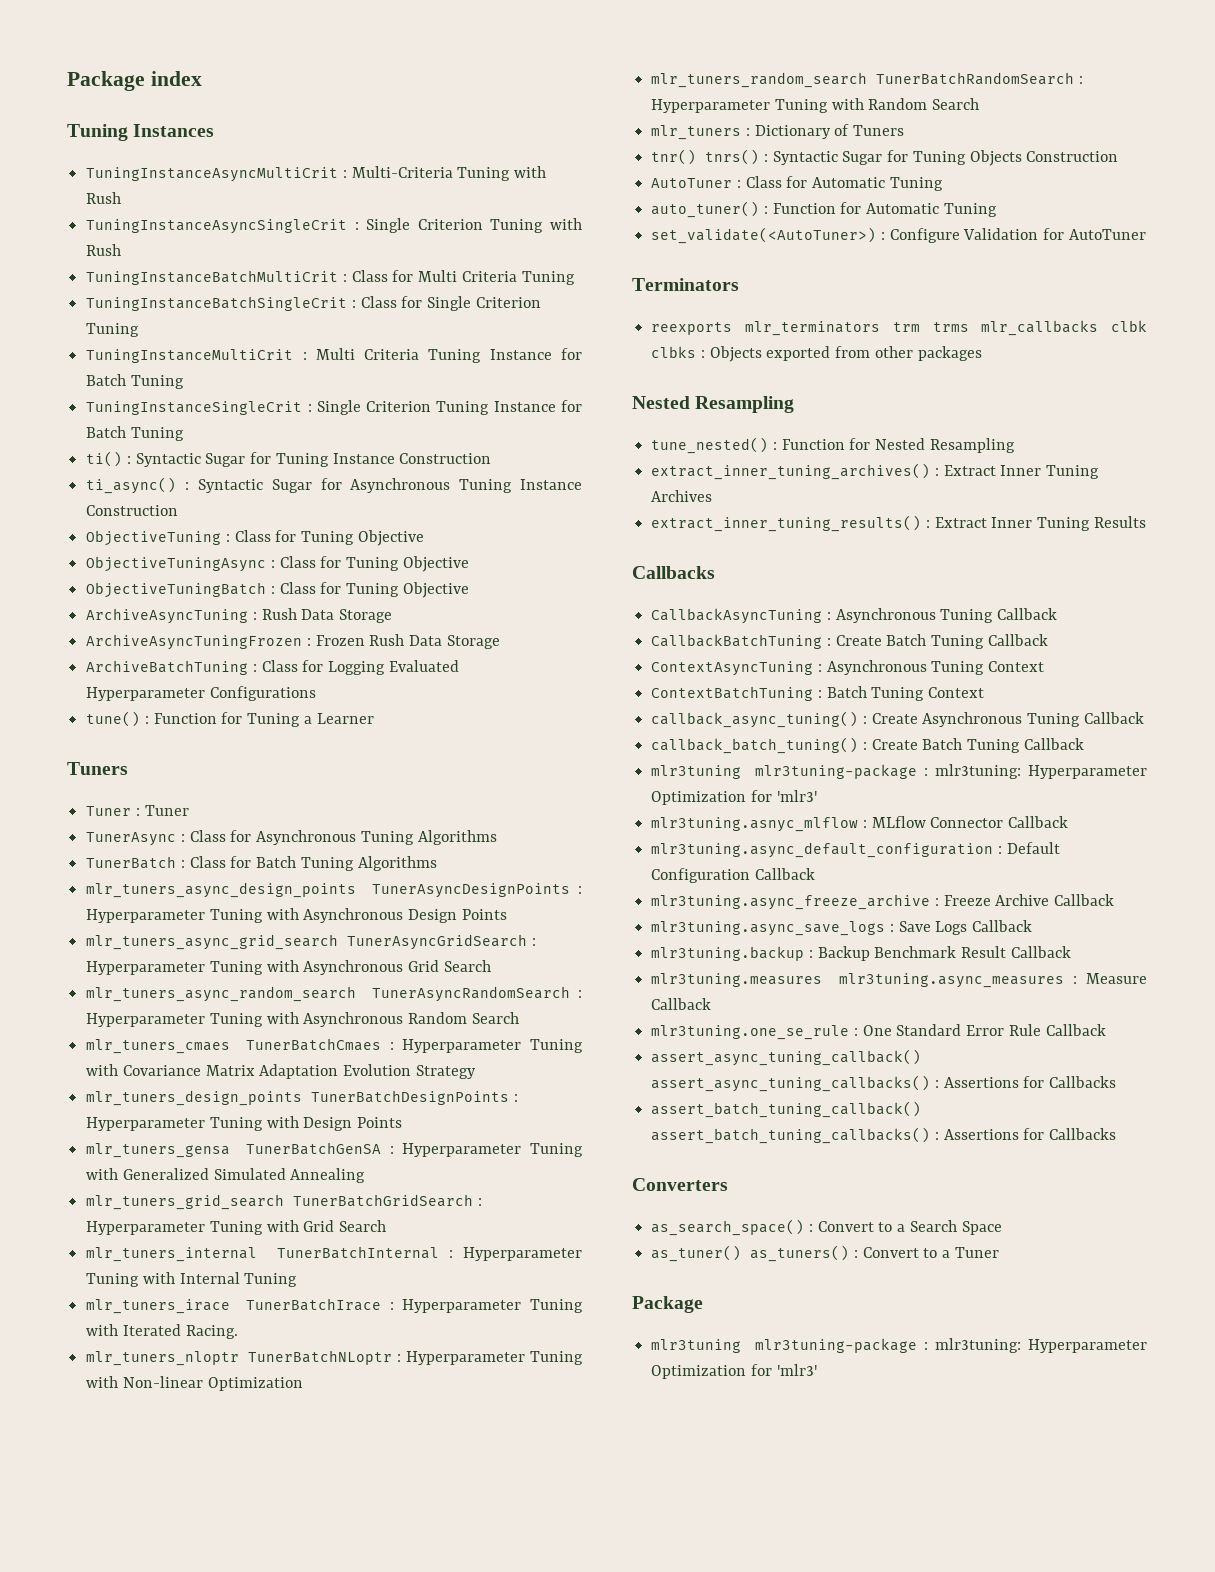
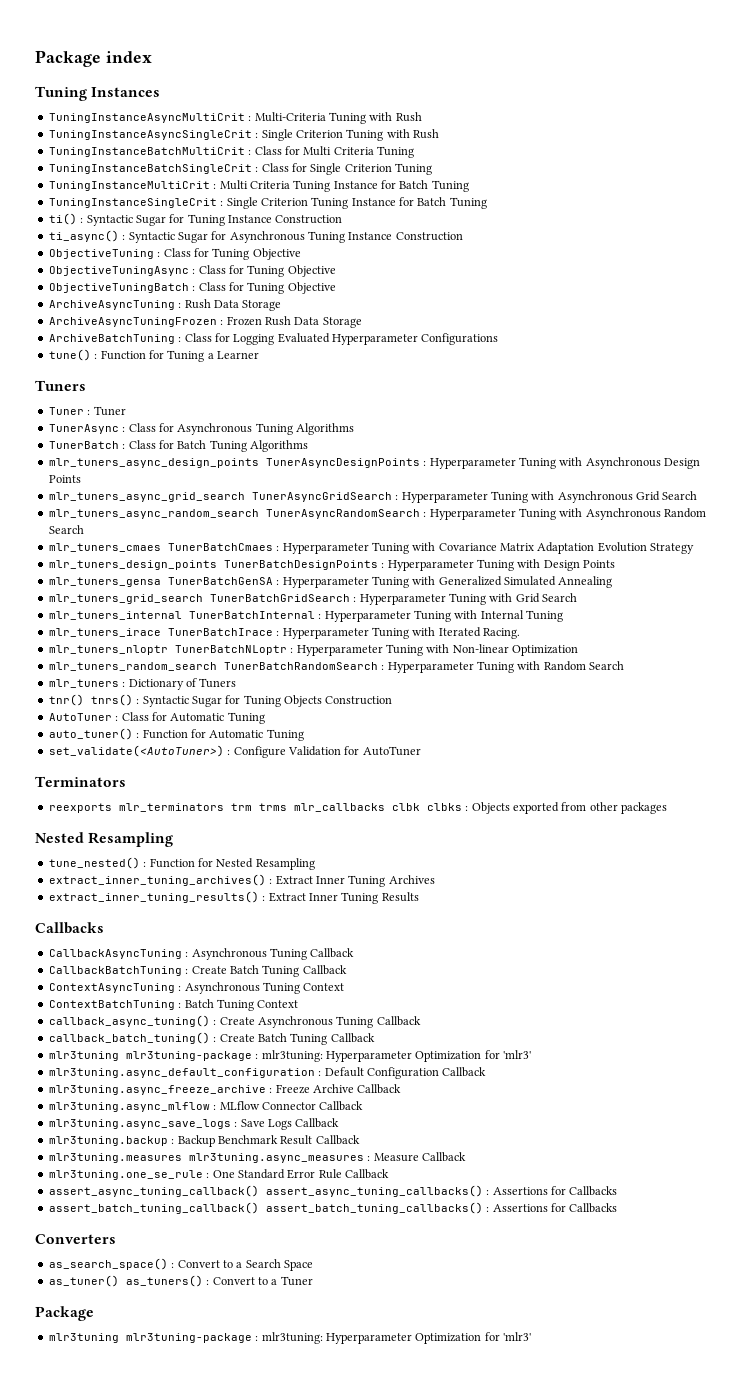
- mlr3tuning.asnyc_mlflow : MLflow Connector Callback
+ mlr3tuning.async_mlflow : MLflow Connector Callback

